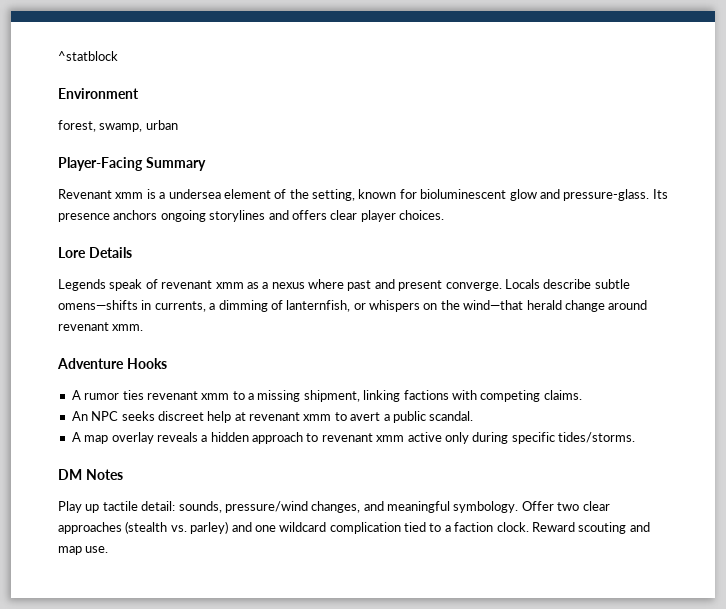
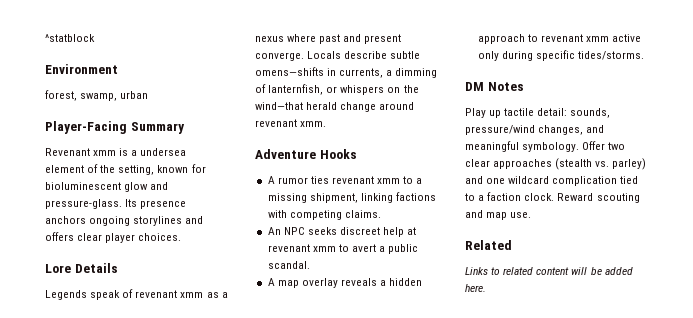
+ Related
+ Links to related content will be added here.

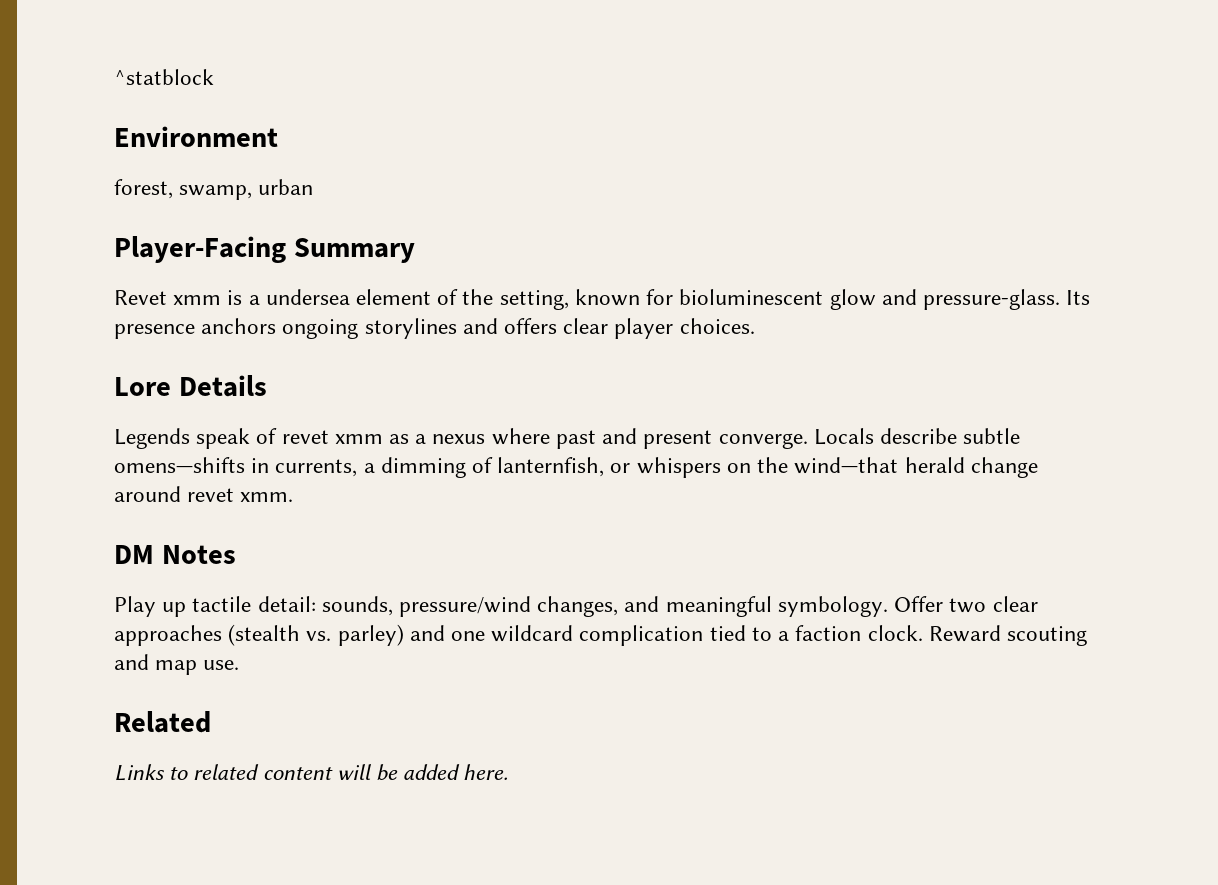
- Revenant xmm is a undersea element of the setting, known for bioluminescent glow and pressure-glass.
+ Revet xmm is a undersea element of the setting, known for bioluminescent glow and pressure-glass.
- Legends speak of revenant xmm as a nexus where past and present converge.
+ Legends speak of revet xmm as a nexus where past and present converge.
- Locals describe subtle omens—shifts in currents, a dimming of lanternfish, or whispers on the wind—that herald change around revenant xmm.
+ Locals describe subtle omens—shifts in currents, a dimming of lanternfish, or whispers on the wind—that herald change around revet xmm.
- Adventure Hooks
- A rumor ties revenant xmm to a missing shipment, linking factions with competing claims.
- An NPC seeks discreet help at revenant xmm to avert a public scandal.
- A map overlay reveals a hidden approach to revenant xmm active only during specific tides/storms.

